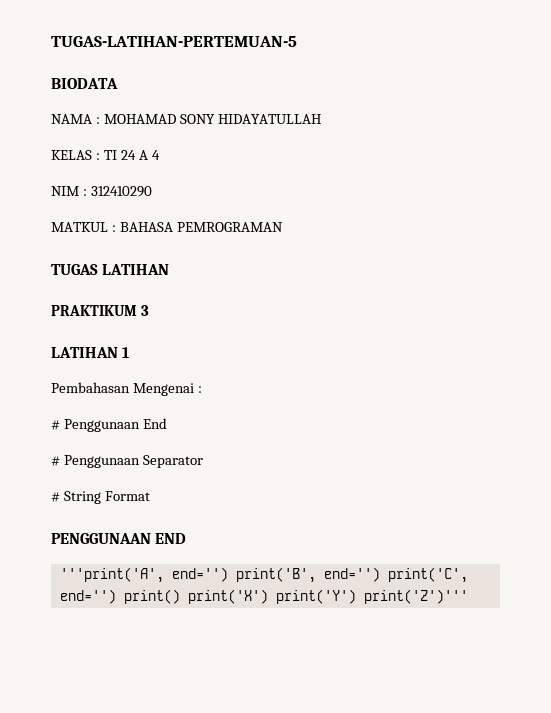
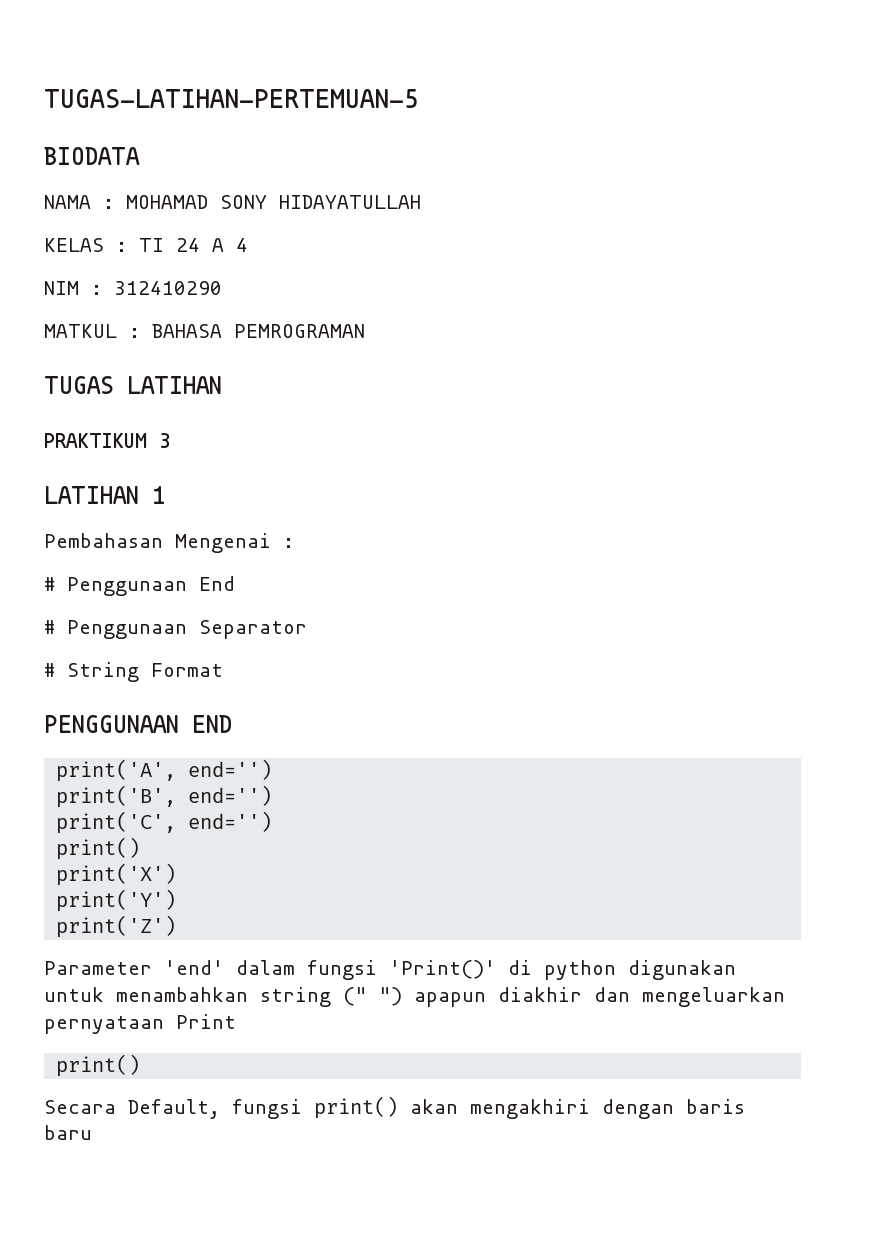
- '''print('A', end='') print('B', end='') print('C', end='') print() print('X') print('Y') print('Z')'''
+ print('A', end='')
+ print('B', end='')
+ print('C', end='')
+ print()
+ print('X')
+ print('Y')
+ print('Z')
+ Parameter 'end' dalam fungsi 'Print()' di python digunakan untuk menambahkan string (" ") apapun diakhir dan mengeluarkan pernyataan Print
+ print()
+ Secara Default, fungsi print() akan mengakhiri dengan baris baru

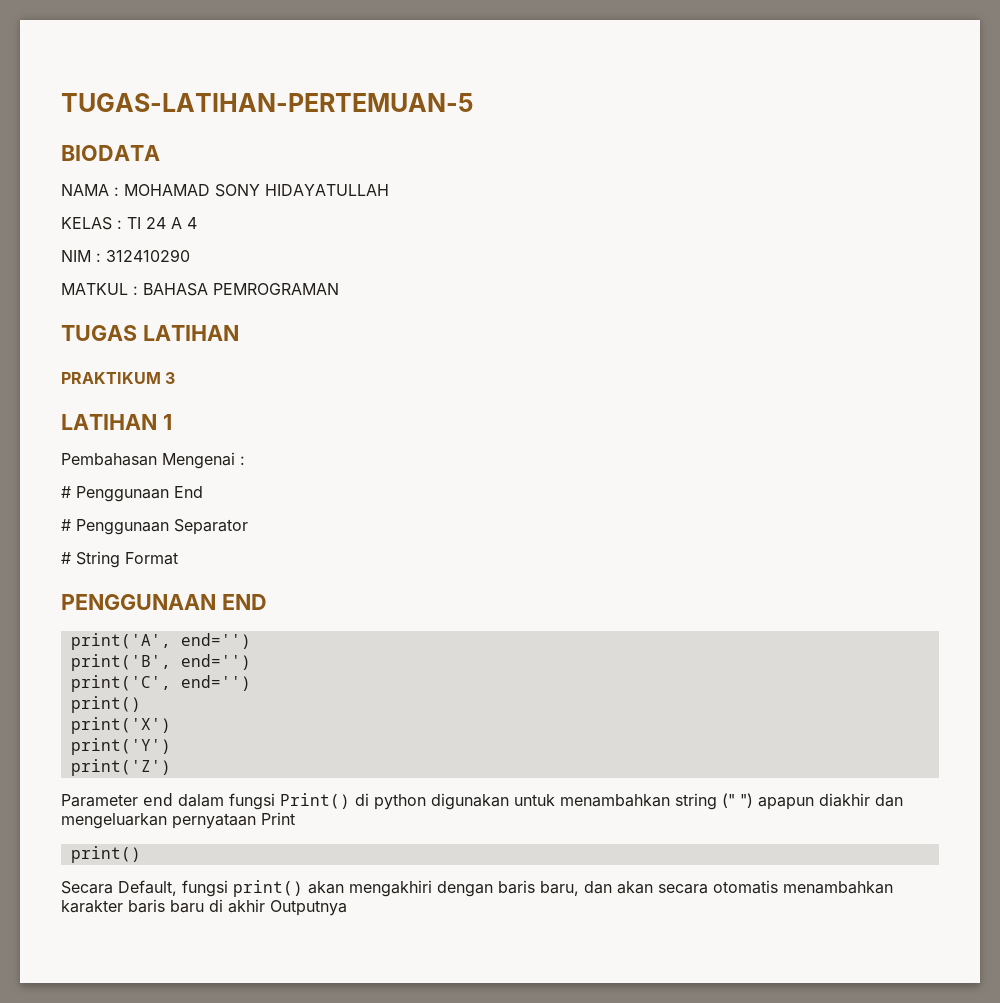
- Parameter 'end' dalam fungsi 'Print()' di python digunakan untuk menambahkan string (" ") apapun diakhir dan mengeluarkan pernyataan Print
+ Parameter end dalam fungsi Print() di python digunakan untuk menambahkan string (" ") apapun diakhir dan mengeluarkan pernyataan Print
- Secara Default, fungsi print() akan mengakhiri dengan baris baru
+ Secara Default, fungsi print() akan mengakhiri dengan baris baru, dan akan secara otomatis menambahkan karakter baris baru di akhir Outputnya

